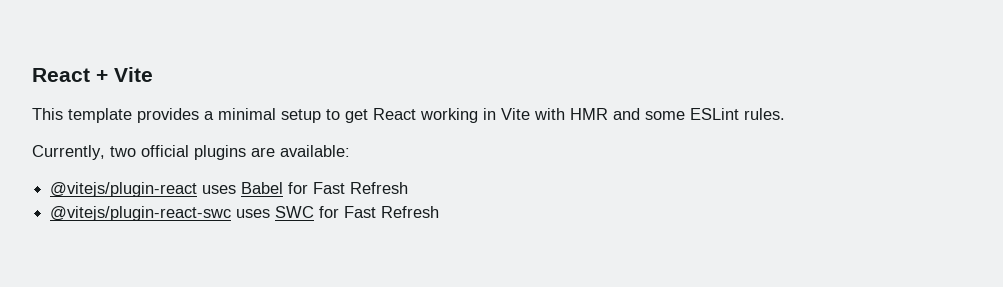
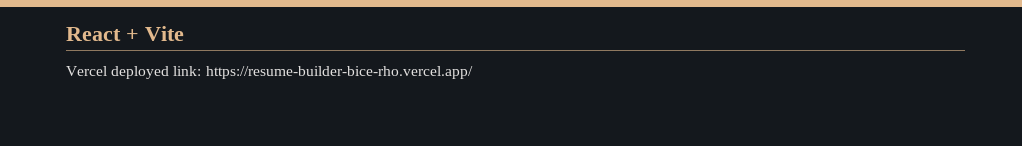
- This template provides a minimal setup to get React working in Vite with HMR and some ESLint rules.
- Currently, two official plugins are available:
- @vitejs/plugin-react uses Babel for Fast Refresh
- @vitejs/plugin-react-swc uses SWC for Fast Refresh
+ Vercel deployed link: https://resume-builder-bice-rho.vercel.app/

